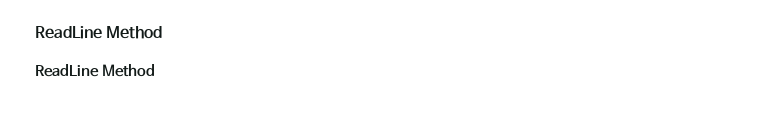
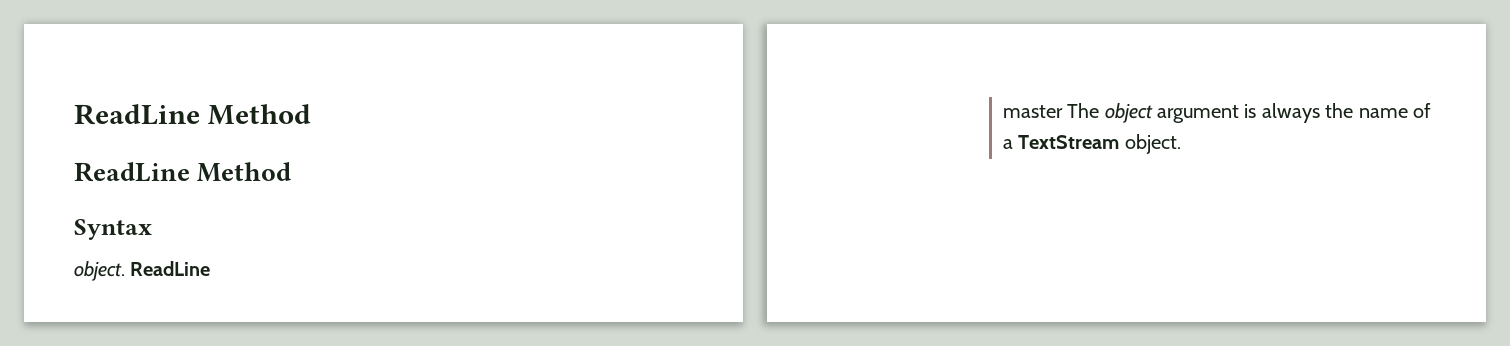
+ Syntax
+ object. ReadLine
+ master The object argument is always the name of a TextStream object.

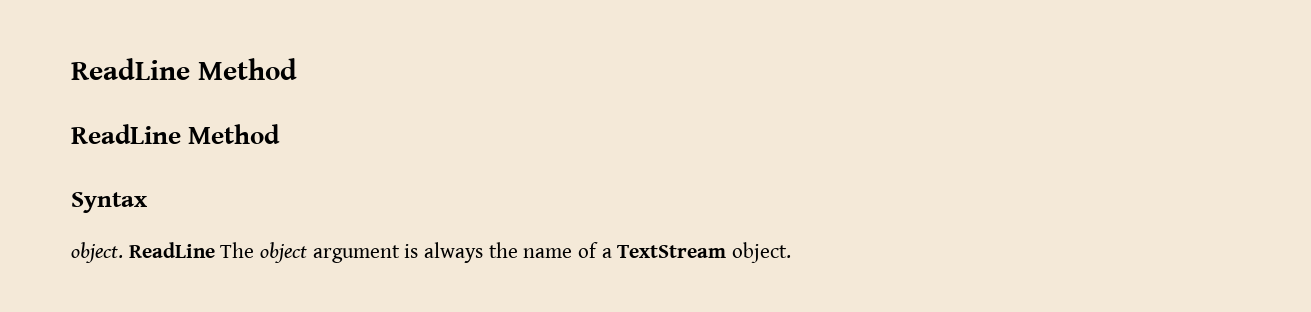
- object. ReadLine
- master The object argument is always the name of a TextStream object.
+ object. ReadLine The object argument is always the name of a TextStream object.

